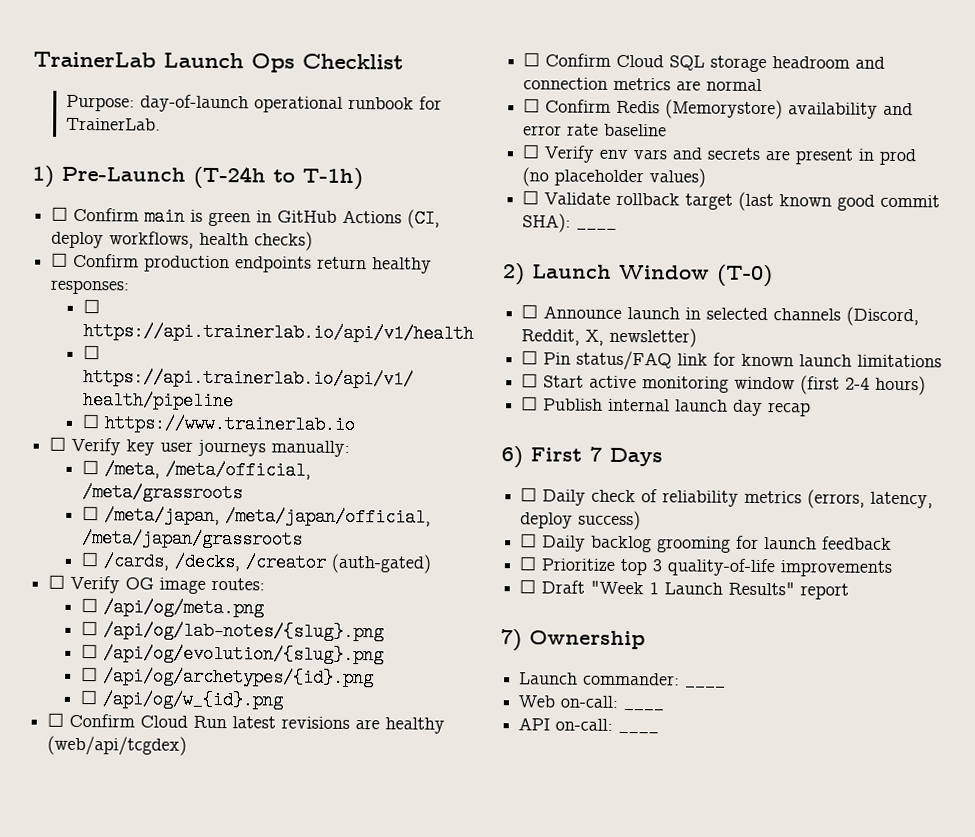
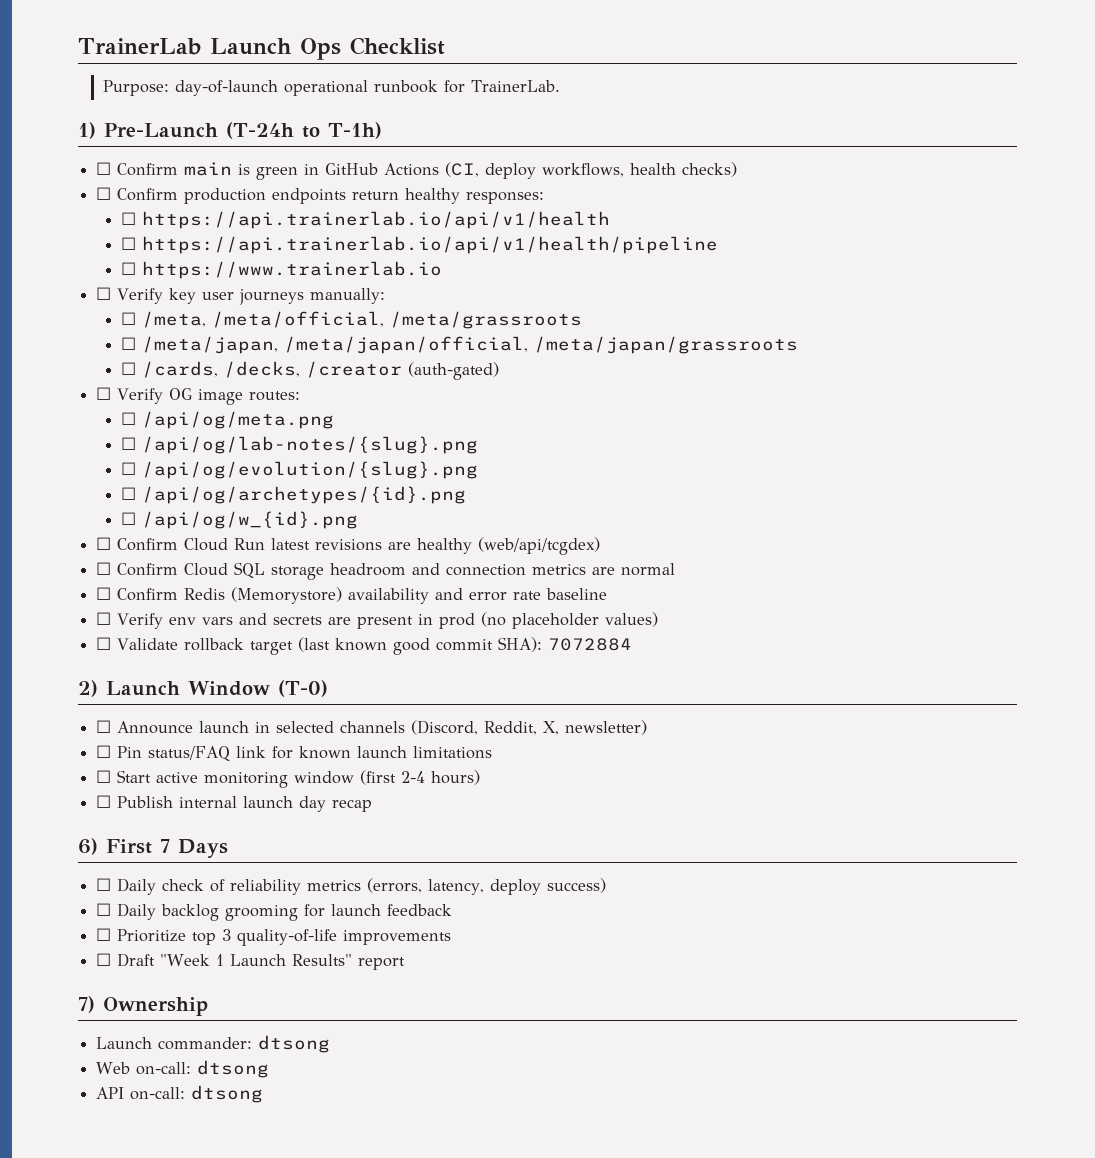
- ☐ Validate rollback target (last known good commit SHA): ____
+ ☐ Validate rollback target (last known good commit SHA): 7072884
- Launch commander: ____
+ Launch commander: dtsong
- Web on-call: ____
+ Web on-call: dtsong
- API on-call: ____
+ API on-call: dtsong

